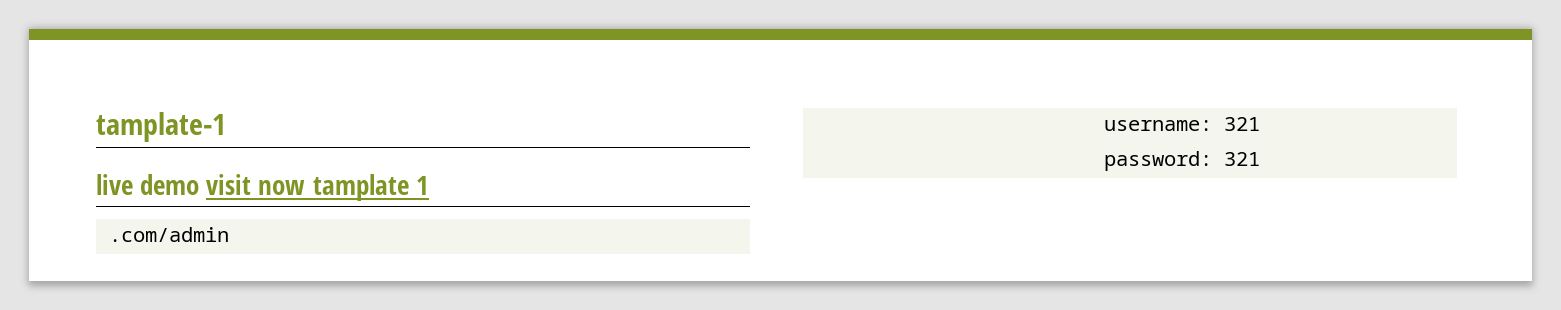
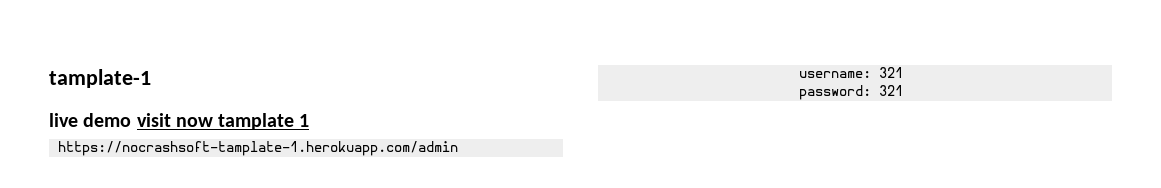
- .com/admin
+ https://nocrashsoft-tamplate-1.herokuapp.com/admin

